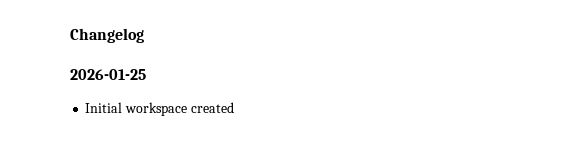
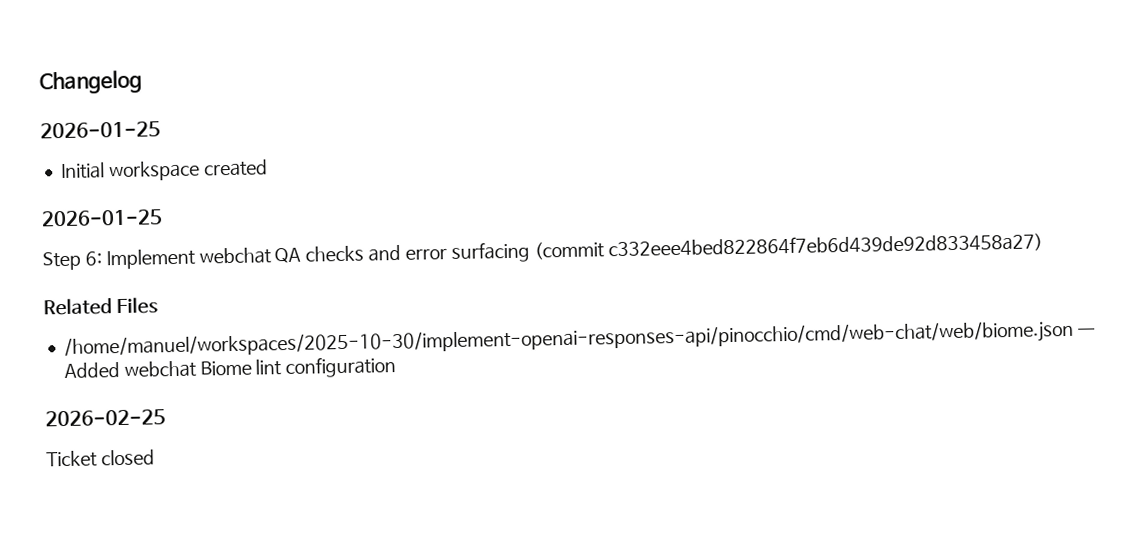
  Initial workspace created
+ 2026-01-25
+ Step 6: Implement webchat QA checks and error surfacing (commit c332eee4bed822864f7eb6d439de92d833458a27)
+ Related Files
+ /home/manuel/workspaces/2025-10-30/implement-openai-responses-api/pinocchio/cmd/web-chat/web/biome.json — Added webchat Biome lint configuration
+ 2026-02-25
+ Ticket closed

